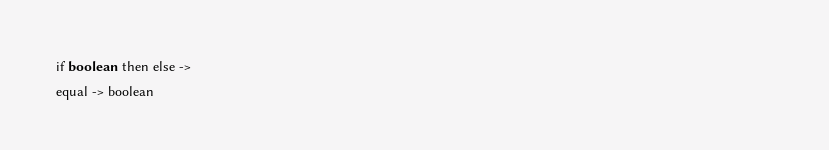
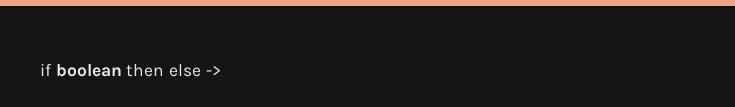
- equal -> boolean

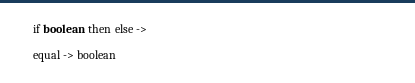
+ equal -> boolean

